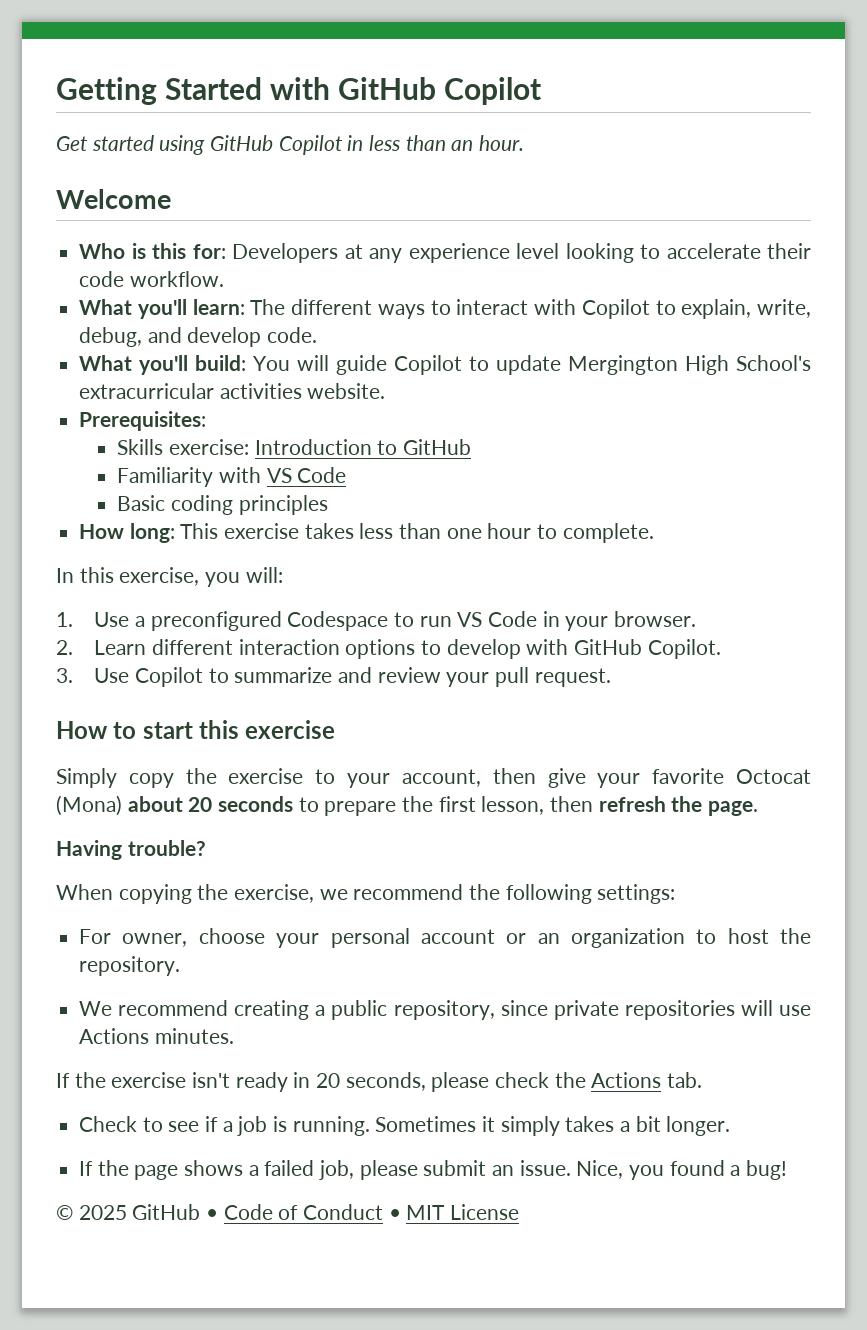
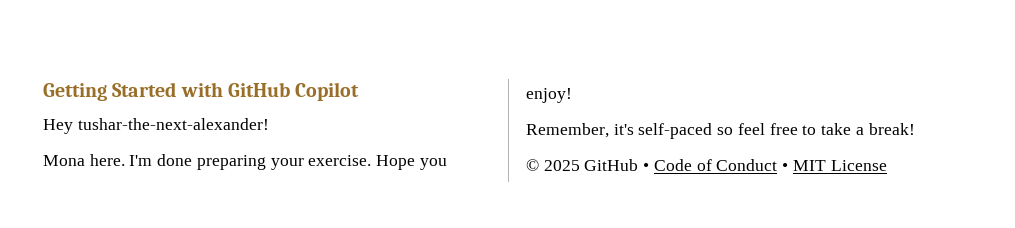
- Get started using GitHub Copilot in less than an hour.
- Welcome
- Who is this for: Developers at any experience level looking to accelerate their code workflow.
- What you'll learn: The different ways to interact with Copilot to explain, write, debug, and develop code.
- What you'll build: You will guide Copilot to update Mergington High School's extracurricular activities website.
- Prerequisites:
- Skills exercise: Introduction to GitHub
- Familiarity with VS Code
- Basic coding principles
- How long: This exercise takes less than one hour to complete.
- In this exercise, you will:
- 1. Use a preconfigured Codespace to run VS Code in your browser.
- 2. Learn different interaction options to develop with GitHub Copilot.
- 3. Use Copilot to summarize and review your pull request.
- How to start this exercise
- Simply copy the exercise to your account, then give your favorite Octocat (Mona) about 20 seconds to prepare the first lesson, then refresh the page.
- Having trouble?
- When copying the exercise, we recommend the following settings:
- For owner, choose your personal account or an organization to host the repository.
- We recommend creating a public repository, since private repositories will use Actions minutes.
- If the exercise isn't ready in 20 seconds, please check the Actions tab.
- Check to see if a job is running. Sometimes it simply takes a bit longer.
- If the page shows a failed job, please submit an issue. Nice, you found a bug!
+ Hey tushar-the-next-alexander!
+ Mona here. I'm done preparing your exercise. Hope you enjoy!
+ Remember, it's self-paced so feel free to take a break!

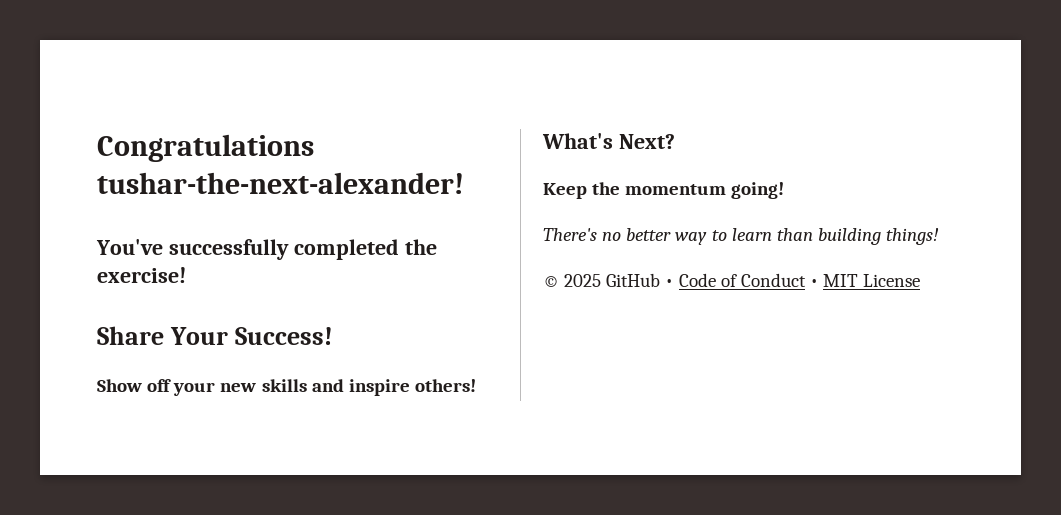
- Getting Started with GitHub Copilot
- Hey tushar-the-next-alexander!
- Mona here. I'm done preparing your exercise. Hope you enjoy!
- Remember, it's self-paced so feel free to take a break!
+ Congratulations tushar-the-next-alexander!
+ You've successfully completed the exercise!
+ Share Your Success!
+ Show off your new skills and inspire others!
+ What's Next?
+ Keep the momentum going!
+ There's no better way to learn than building things!

